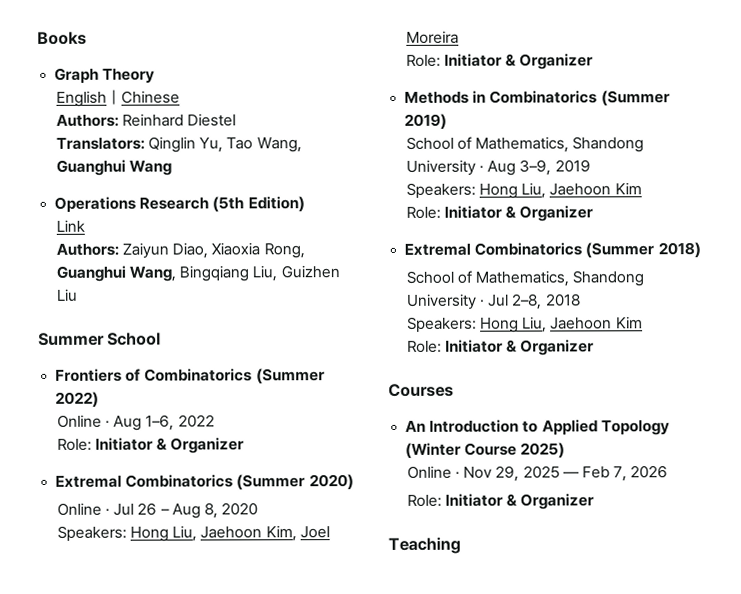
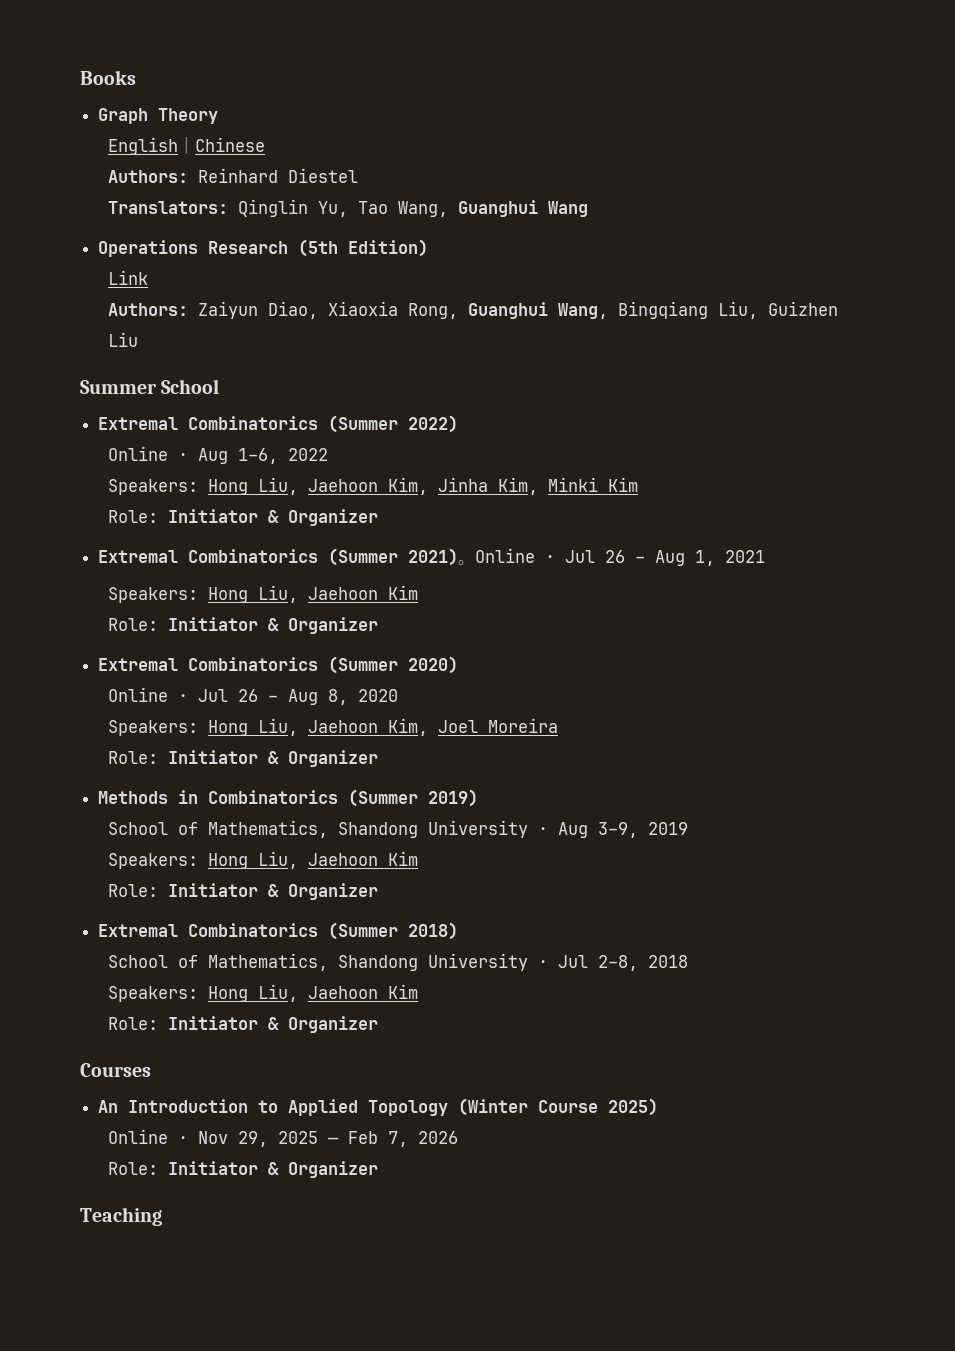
- Frontiers of Combinatorics (Summer 2022)
+ Extremal Combinatorics (Summer 2022)
+ Speakers: Hong Liu, Jaehoon Kim, Jinha Kim, Minki Kim
+ Role: Initiator & Organizer
+ Extremal Combinatorics (Summer 2021)。Online · Jul 26 – Aug 1, 2021
+ Speakers: Hong Liu, Jaehoon Kim

